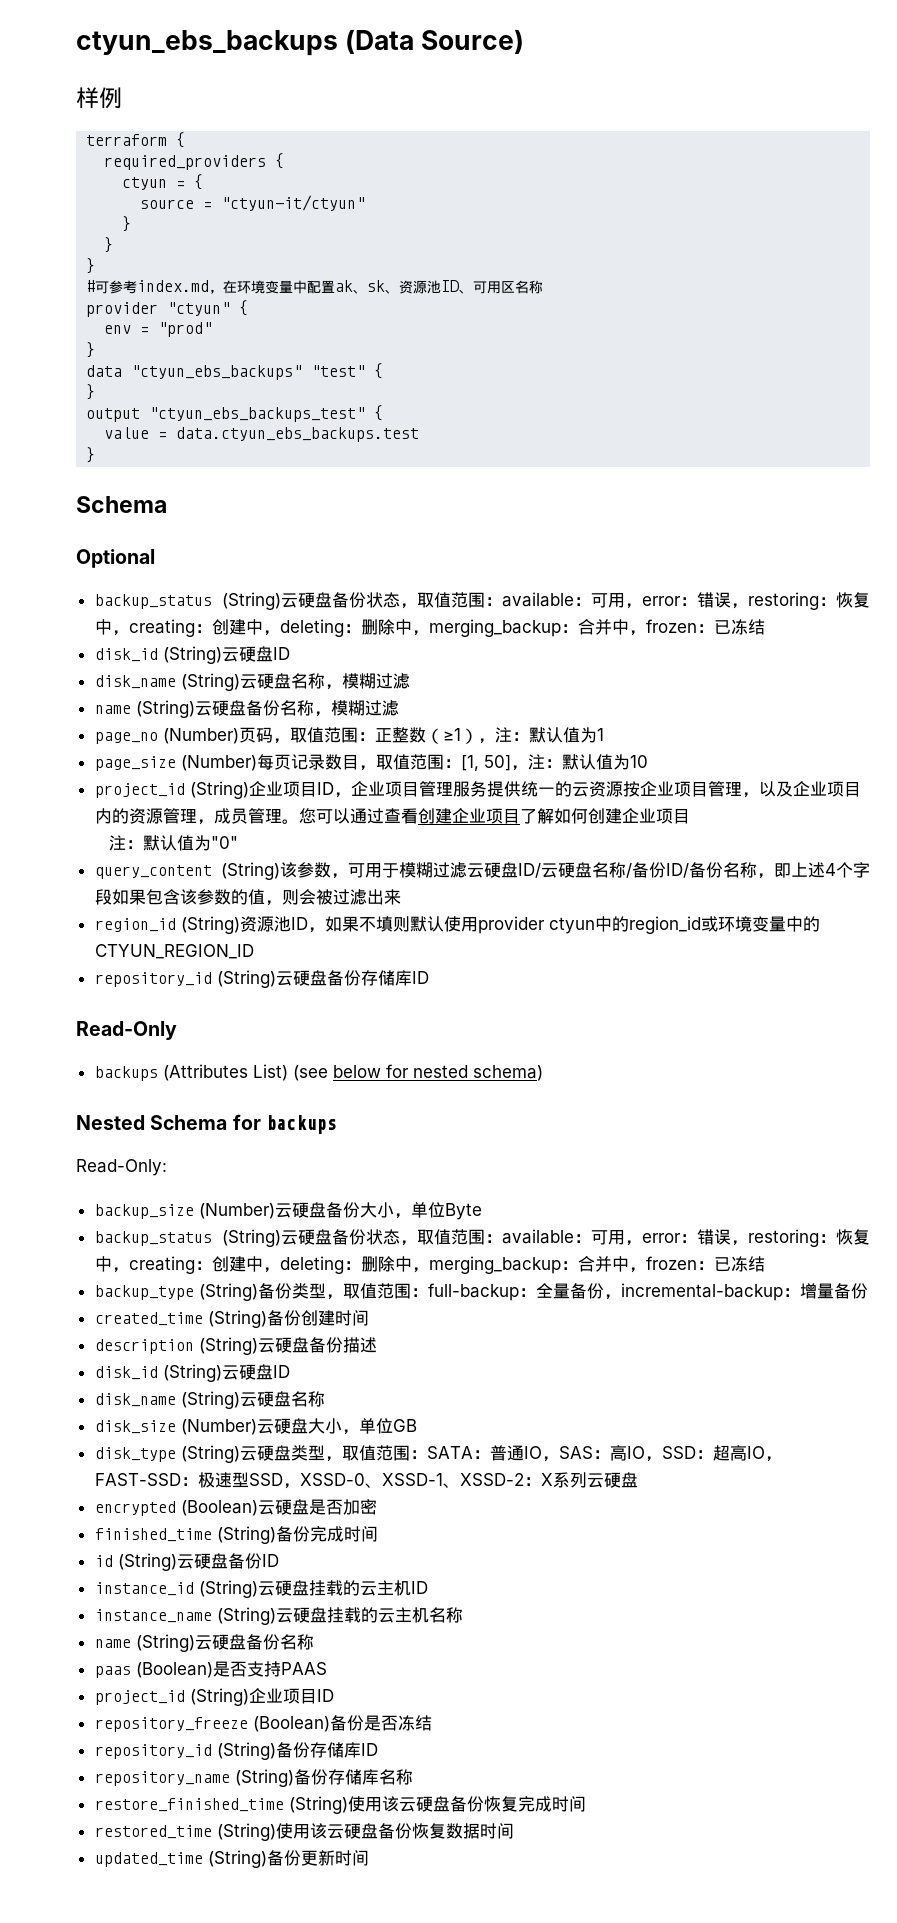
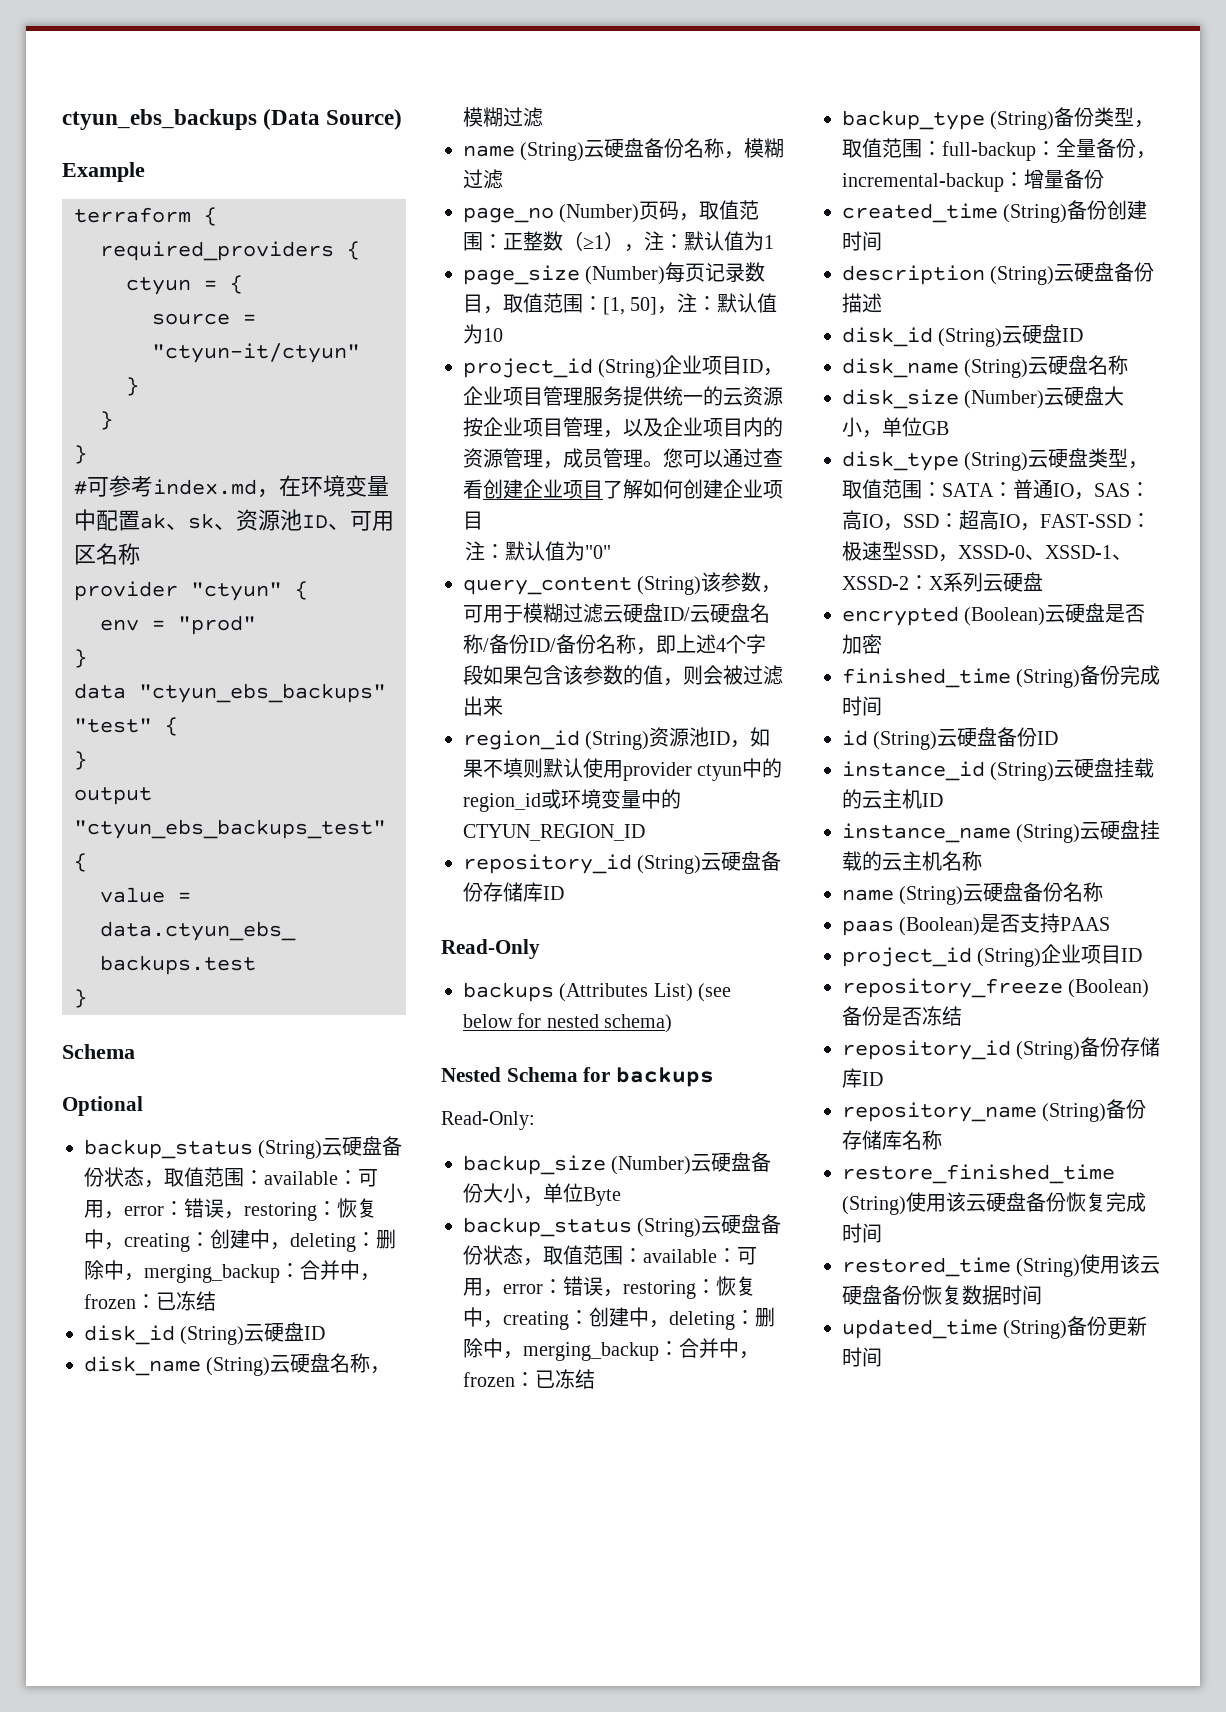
- 样例
+ Example

